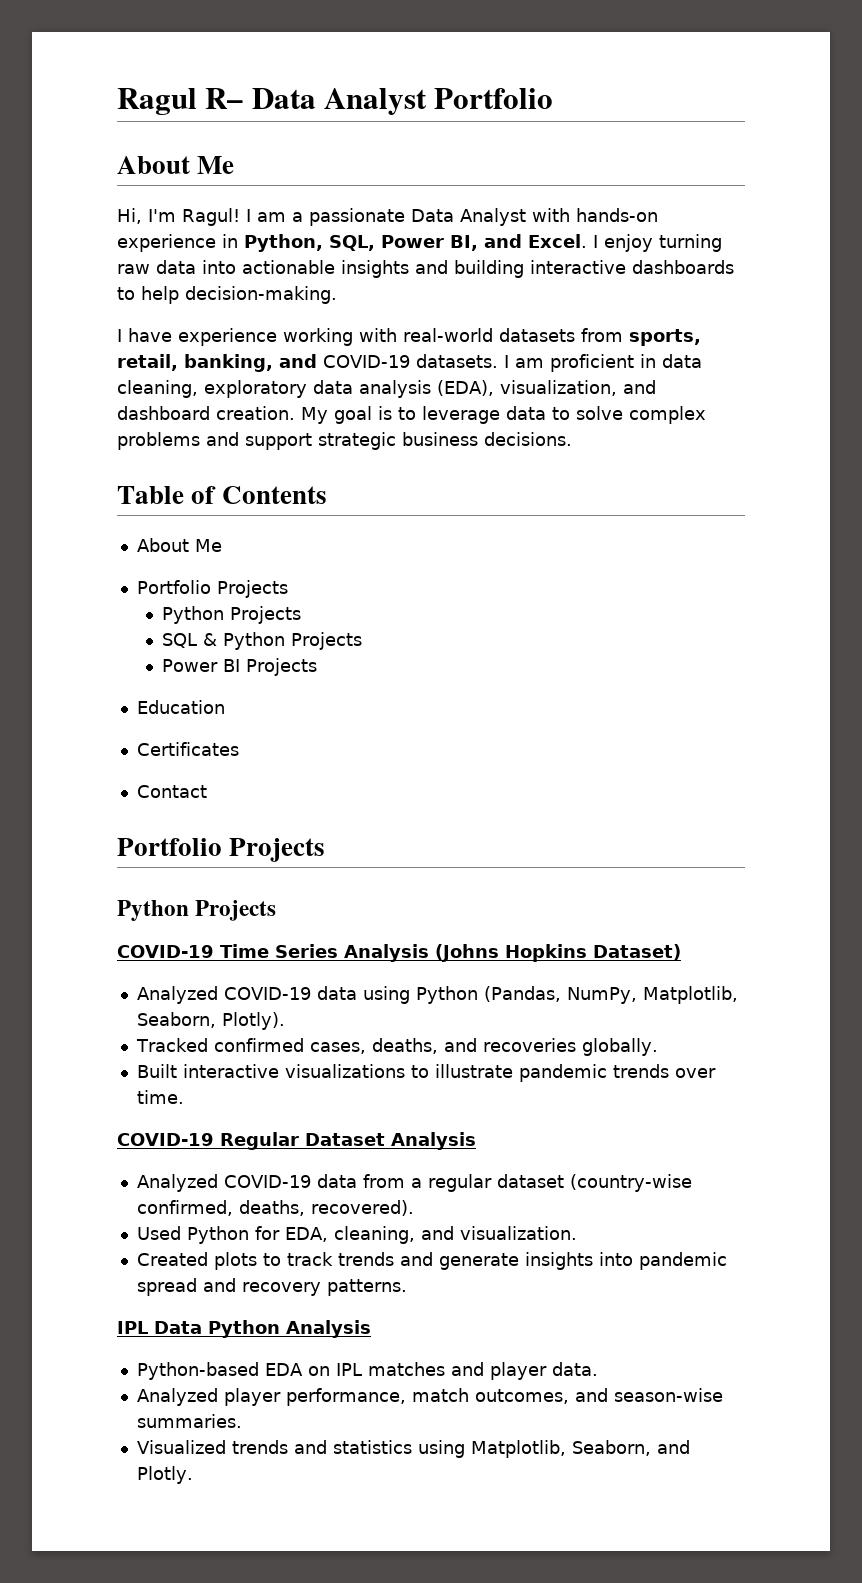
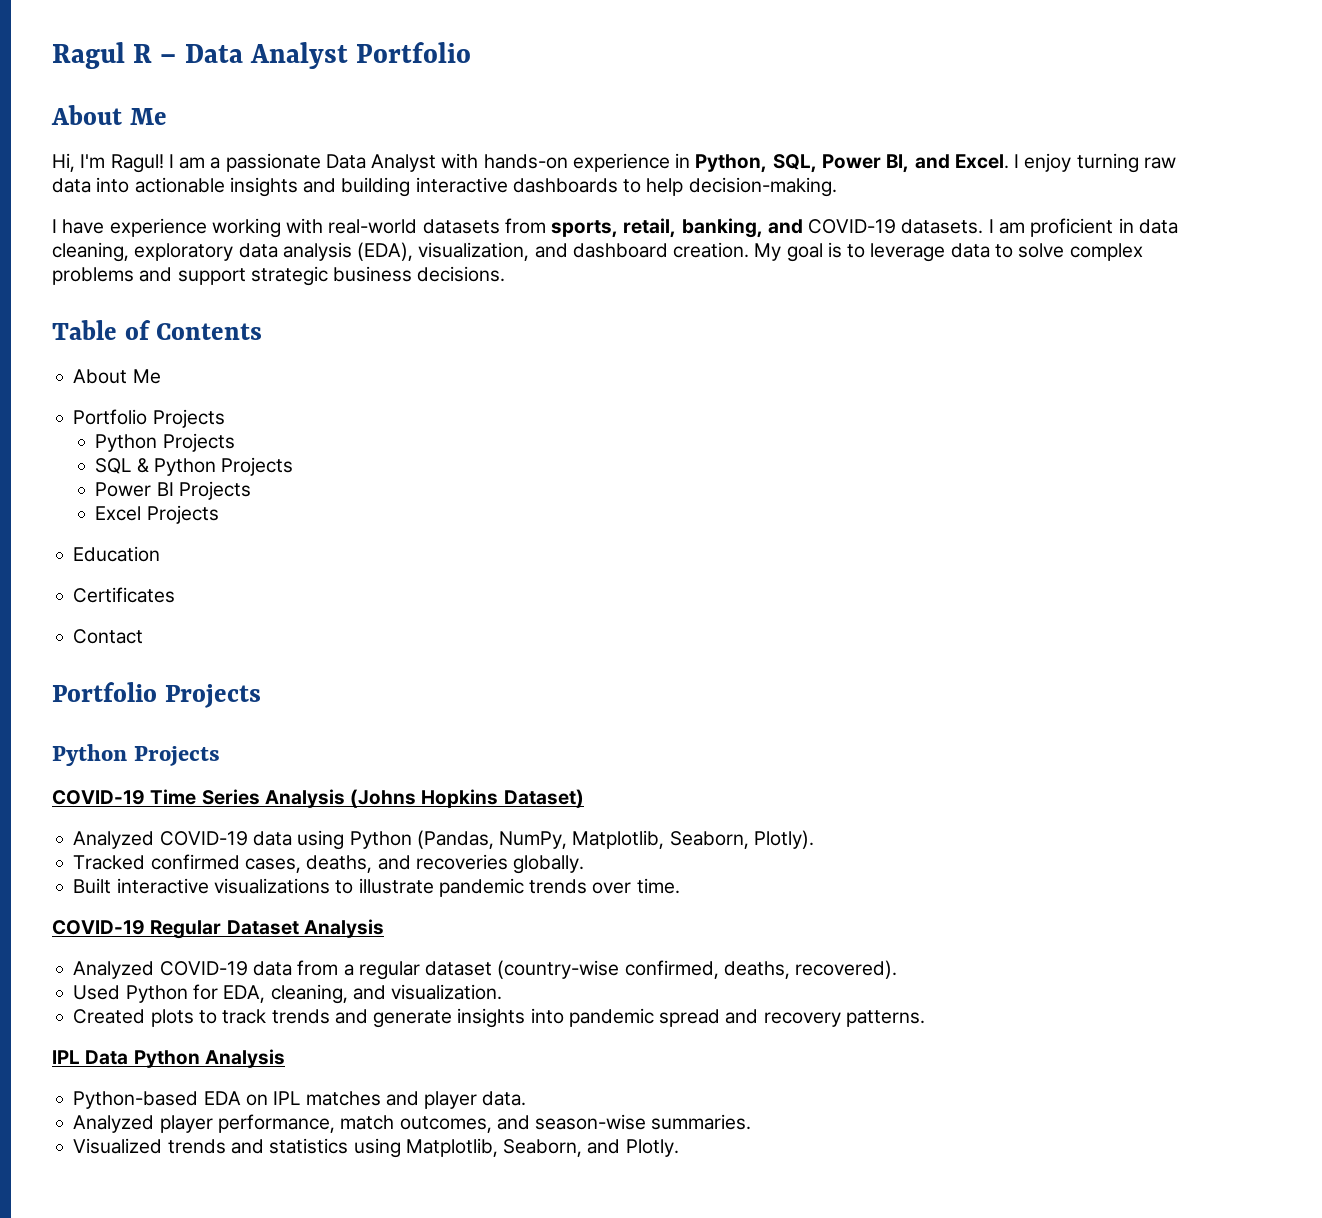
- Ragul R– Data Analyst Portfolio
+ Ragul R – Data Analyst Portfolio
+ Excel Projects

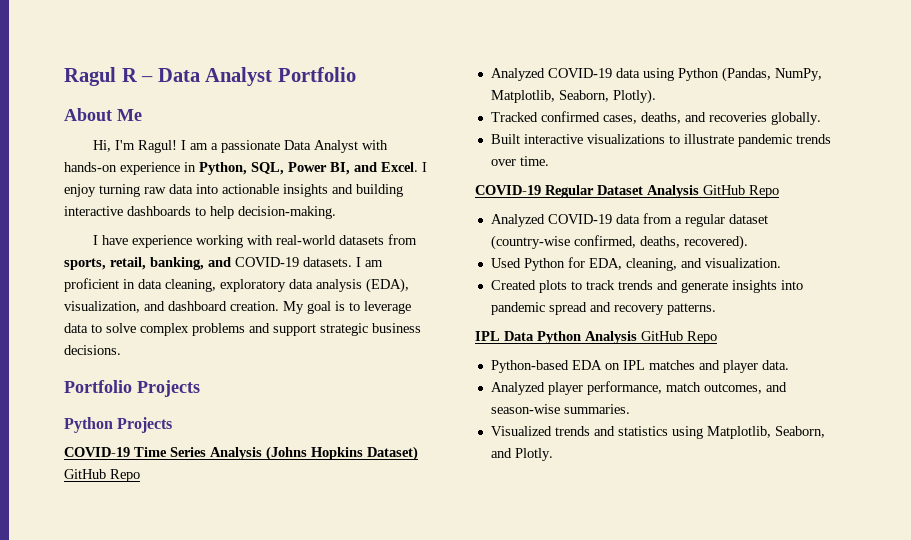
- Table of Contents
- About Me
- Portfolio Projects
- Python Projects
- SQL & Python Projects
- Power BI Projects
- Excel Projects
- Education
- Certificates
- Contact
- COVID-19 Time Series Analysis (Johns Hopkins Dataset)
+ COVID-19 Time Series Analysis (Johns Hopkins Dataset) GitHub Repo
- COVID-19 Regular Dataset Analysis
+ COVID-19 Regular Dataset Analysis GitHub Repo
- IPL Data Python Analysis
+ IPL Data Python Analysis GitHub Repo

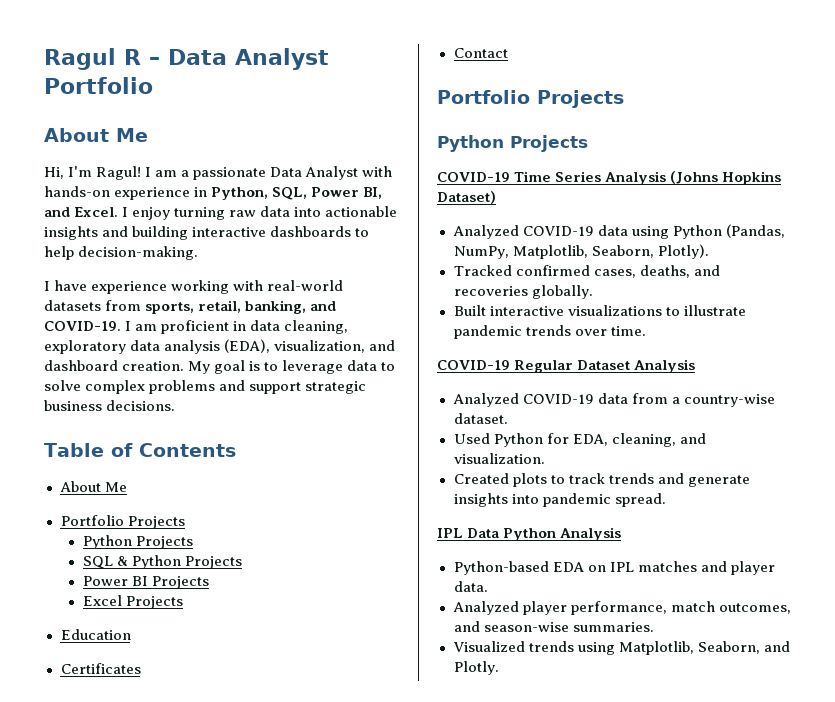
- I have experience working with real-world datasets from sports, retail, banking, and COVID-19 datasets.
+ I have experience working with real-world datasets from sports, retail, banking, and COVID-19.
+ Table of Contents
+ About Me
+ Portfolio Projects
+ Python Projects
+ SQL & Python Projects
+ Power BI Projects
+ Excel Projects
+ Education
+ Certificates
+ Contact
- COVID-19 Time Series Analysis (Johns Hopkins Dataset) GitHub Repo
+ COVID-19 Time Series Analysis (Johns Hopkins Dataset)
- COVID-19 Regular Dataset Analysis GitHub Repo
+ COVID-19 Regular Dataset Analysis
- Analyzed COVID-19 data from a regular dataset (country-wise confirmed, deaths, recovered).
+ Analyzed COVID-19 data from a country-wise dataset.
- Created plots to track trends and generate insights into pandemic spread and recovery patterns.
+ Created plots to track trends and generate insights into pandemic spread.
- IPL Data Python Analysis GitHub Repo
+ IPL Data Python Analysis
- Visualized trends and statistics using Matplotlib, Seaborn, and Plotly.
+ Visualized trends using Matplotlib, Seaborn, and Plotly.

